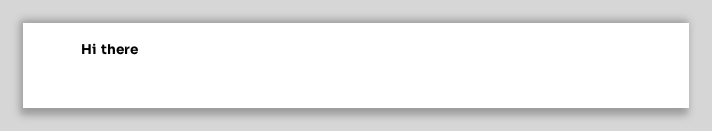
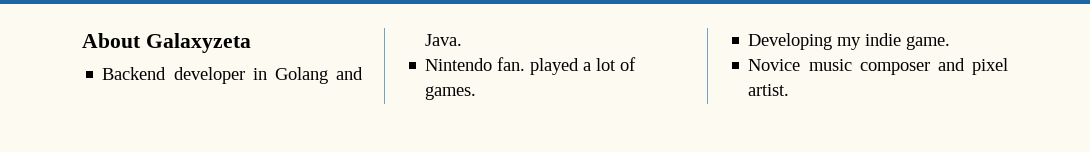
- Hi there
+ About Galaxyzeta
+ Backend developer in Golang and Java.
+ Nintendo fan. played a lot of games.
+ Developing my indie game.
+ Novice music composer and pixel artist.

